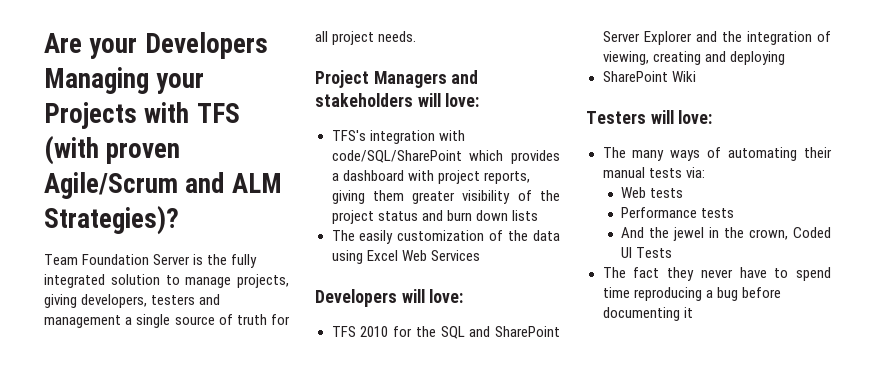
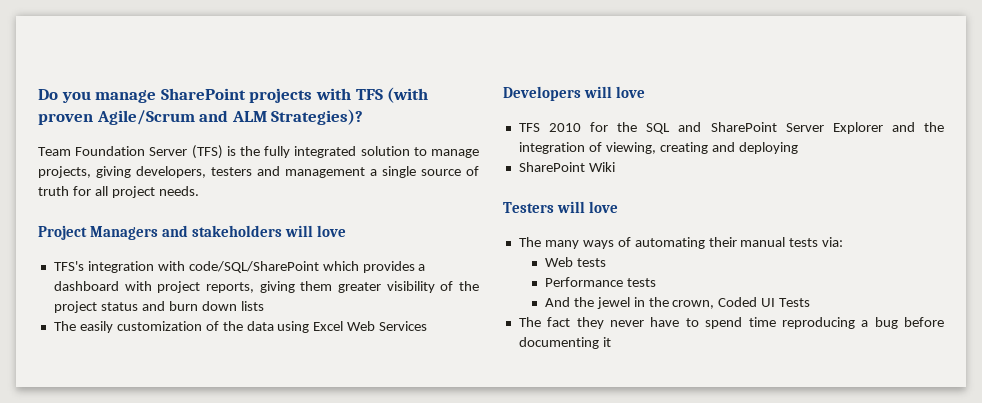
- Are your Developers Managing your Projects with TFS (with proven Agile/Scrum and ALM Strategies)?
+ Do you manage SharePoint projects with TFS (with proven Agile/Scrum and ALM Strategies)?
- Team Foundation Server is the fully integrated solution to manage projects, giving developers, testers and management a single source of truth for all project needs.
+ Team Foundation Server (TFS) is the fully integrated solution to manage projects, giving developers, testers and management a single source of truth for all project needs.
- Project Managers and stakeholders will love:
+ Project Managers and stakeholders will love
- Developers will love:
+ Developers will love
- Testers will love:
+ Testers will love

